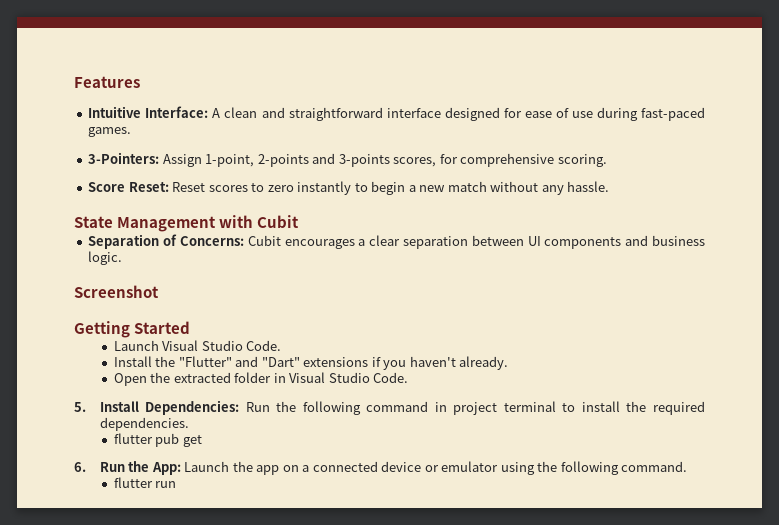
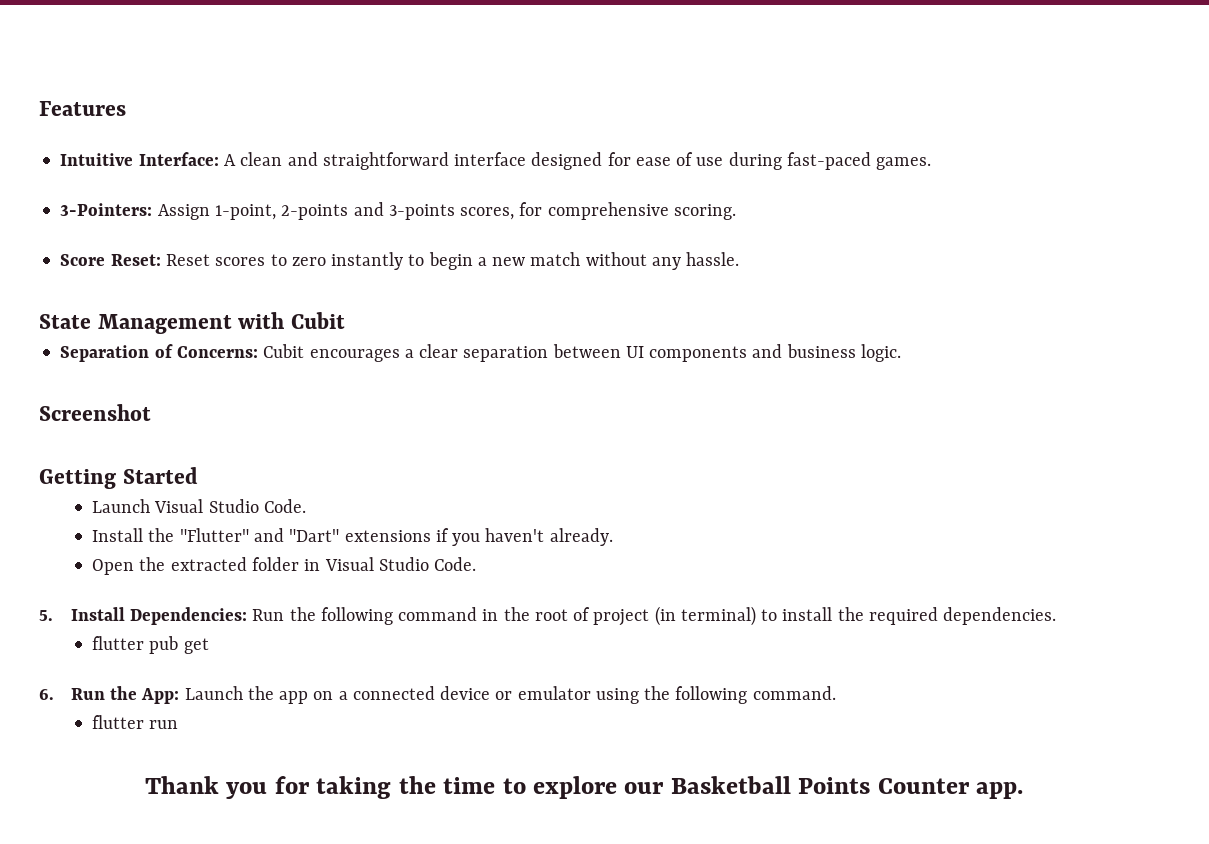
- 5. Install Dependencies: Run the following command in project terminal to install the required dependencies.
+ 5. Install Dependencies: Run the following command in the root of project (in terminal) to install the required dependencies.
+ Thank you for taking the time to explore our Basketball Points Counter app.

